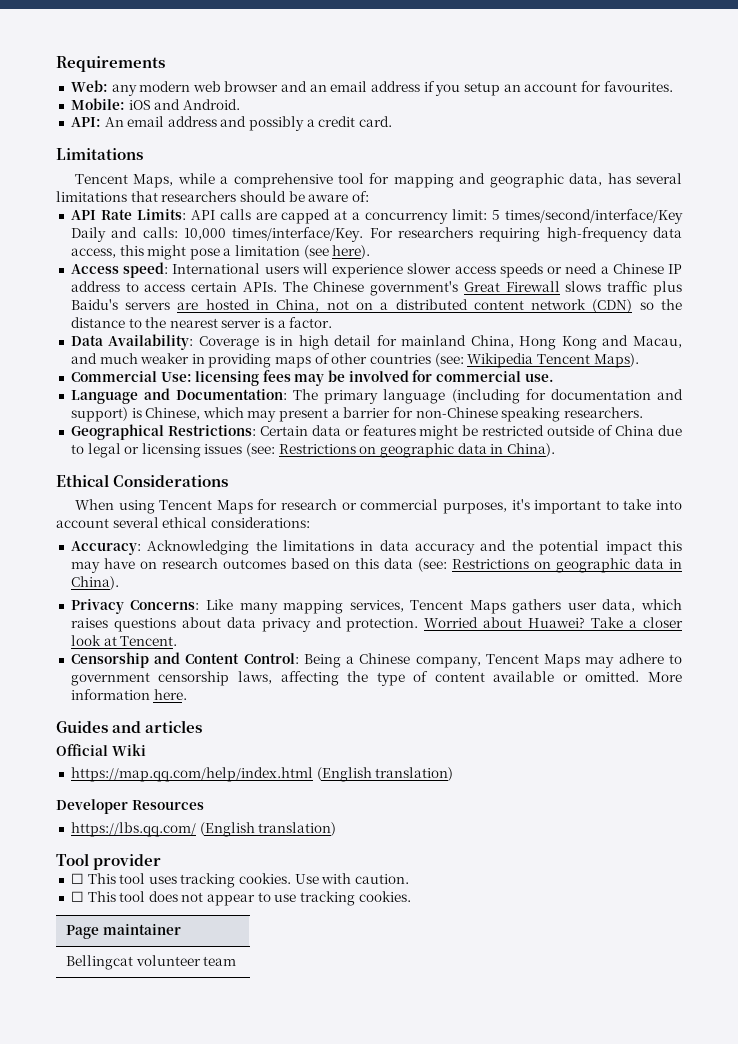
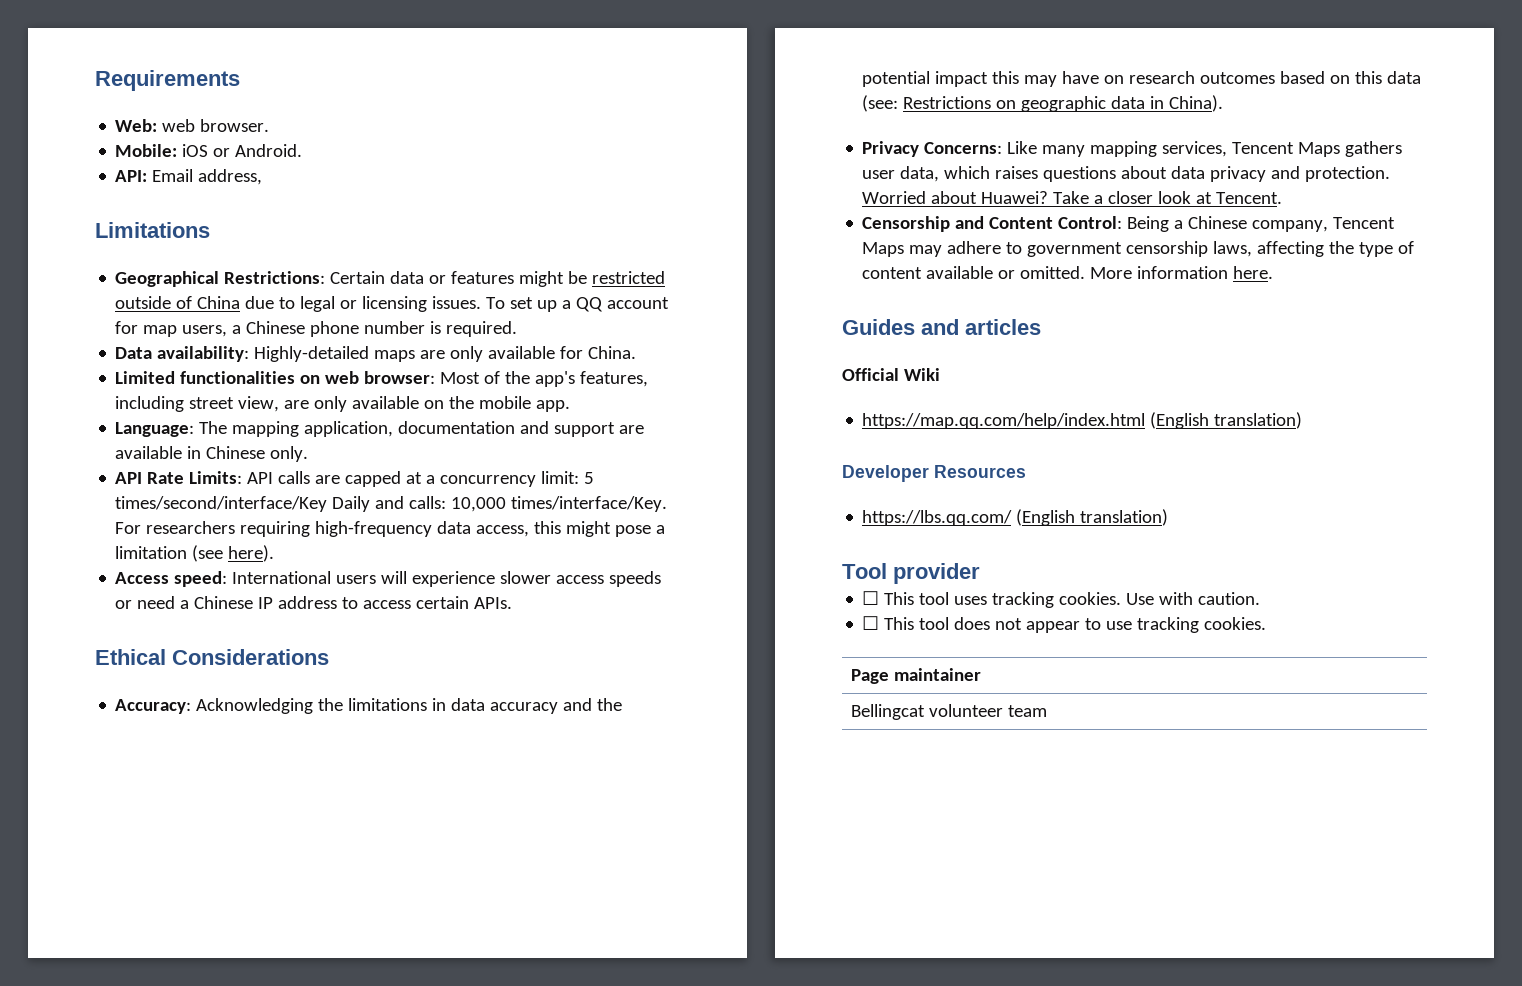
- Web: any modern web browser and an email address if you setup an account for favourites.
+ Web: web browser.
- Mobile: iOS and Android.
+ Mobile: iOS or Android.
- API: An email address and possibly a credit card.
+ API: Email address,
  Limitations
- Tencent Maps, while a comprehensive tool for mapping and geographic data, has several limitations that researchers should be aware of:
+ Geographical Restrictions: Certain data or features might be restricted outside of China due to legal or licensing issues. To set up a QQ account for map users, a Chinese phone number is required.
+ Data availability: Highly-detailed maps are only available for China.
+ Limited functionalities on web browser: Most of the app's features, including street view, are only available on the mobile app.
+ Language: The mapping application, documentation and support are available in Chinese only.
- Access speed: International users will experience slower access speeds or need a Chinese IP address to access certain APIs. The Chinese government's Great Firewall slows traffic plus Baidu's servers are hosted in China, not on a distributed content network (CDN) so the distance to the nearest server is a factor.
- Data Availability: Coverage is in high detail for mainland China, Hong Kong and Macau, and much weaker in providing maps of other countries (see: Wikipedia Tencent Maps).
- Commercial Use: licensing fees may be involved for commercial use.
- Language and Documentation: The primary language (including for documentation and support) is Chinese, which may present a barrier for non-Chinese speaking researchers.
- Geographical Restrictions: Certain data or features might be restricted outside of China due to legal or licensing issues (see: Restrictions on geographic data in China).
+ Access speed: International users will experience slower access speeds or need a Chinese IP address to access certain APIs.
  Ethical Considerations
- When using Tencent Maps for research or commercial purposes, it's important to take into account several ethical considerations:

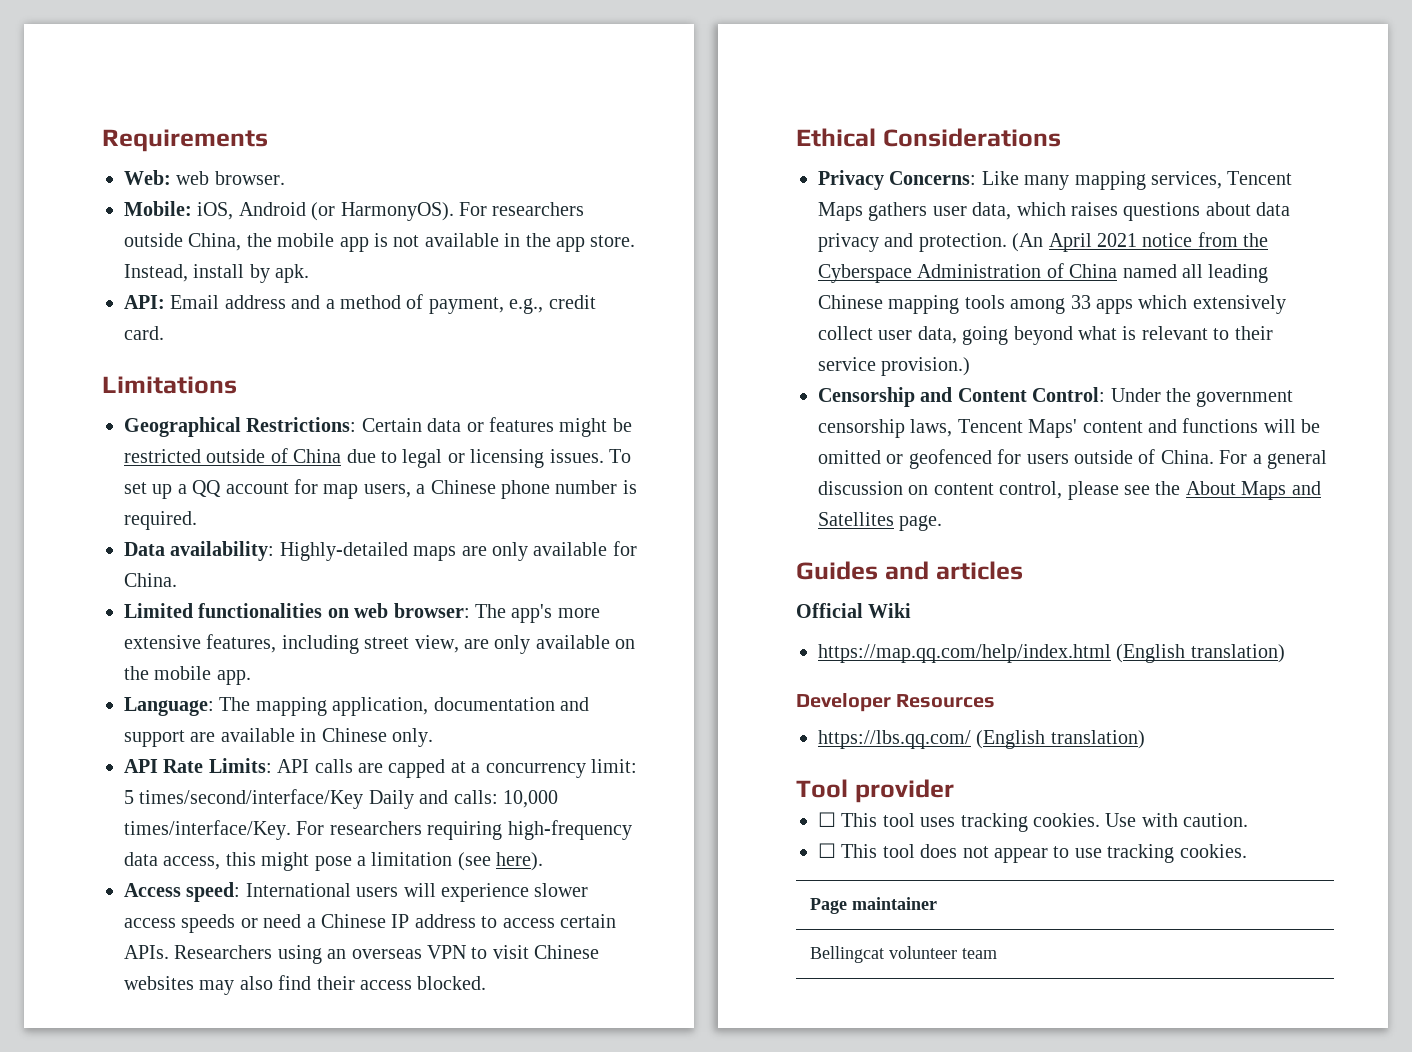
- Mobile: iOS or Android.
- API: Email address,
+ Mobile: iOS, Android (or HarmonyOS). For researchers outside China, the mobile app is not available in the app store. Instead, install by apk.
+ API: Email address and a method of payment, e.g., credit card.
- Limited functionalities on web browser: Most of the app's features, including street view, are only available on the mobile app.
+ Limited functionalities on web browser: The app's more extensive features, including street view, are only available on the mobile app.
- Access speed: International users will experience slower access speeds or need a Chinese IP address to access certain APIs.
+ Access speed: International users will experience slower access speeds or need a Chinese IP address to access certain APIs. Researchers using an overseas VPN to visit Chinese websites may also find their access blocked.
  Ethical Considerations
- Accuracy: Acknowledging the limitations in data accuracy and the potential impact this may have on research outcomes based on this data (see: Restrictions on geographic data in China).
- Worried about Huawei? Take a closer look at Tencent.
- Censorship and Content Control: Being a Chinese company, Tencent Maps may adhere to government censorship laws, affecting the type of content available or omitted. More information here.
+ (An April 2021 notice from the Cyberspace Administration of China named all leading Chinese mapping tools among 33 apps which extensively collect user data, going beyond what is relevant to their service provision.)
+ Censorship and Content Control: Under the government censorship laws, Tencent Maps' content and functions will be omitted or geofenced for users outside of China. For a general discussion on content control, please see the About Maps and Satellites page.

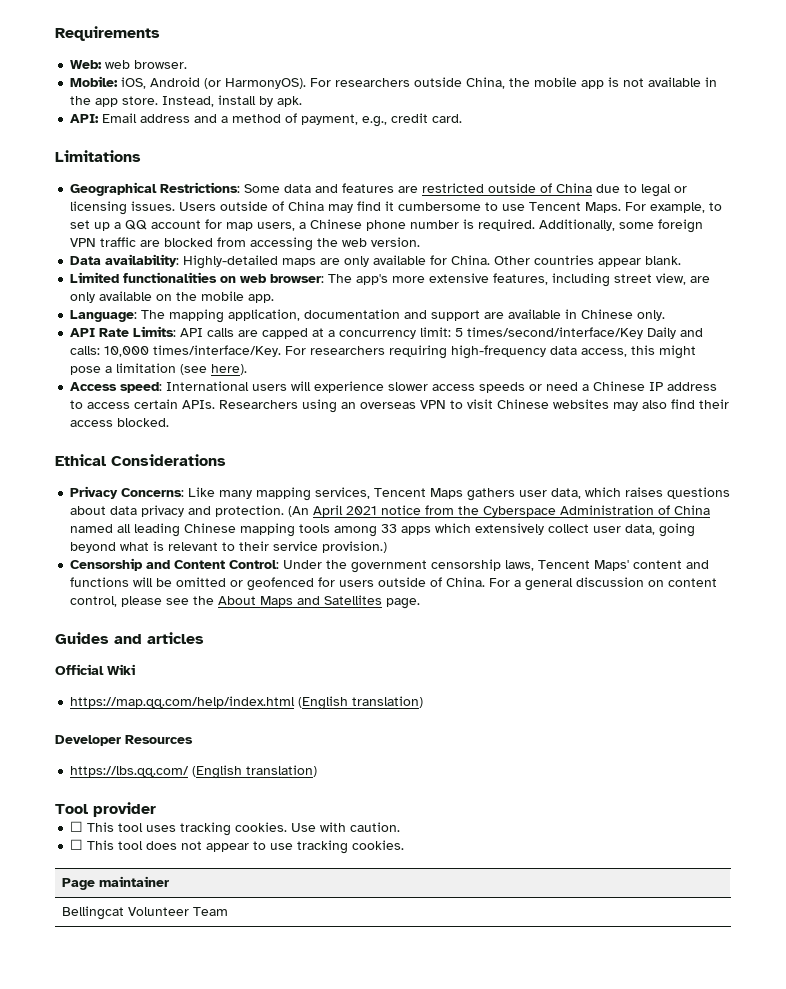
- Geographical Restrictions: Certain data or features might be restricted outside of China due to legal or licensing issues.
+ Geographical Restrictions: Some data and features are restricted outside of China due to legal or licensing issues.
- To set up a QQ account for map users, a Chinese phone number is required.
+ Users outside of China may find it cumbersome to use Tencent Maps. For example, to set up a QQ account for map users, a Chinese phone number is required. Additionally, some foreign VPN traffic are blocked from accessing the web version.
+ Other countries appear blank.
- Bellingcat volunteer team
+ Bellingcat Volunteer Team

